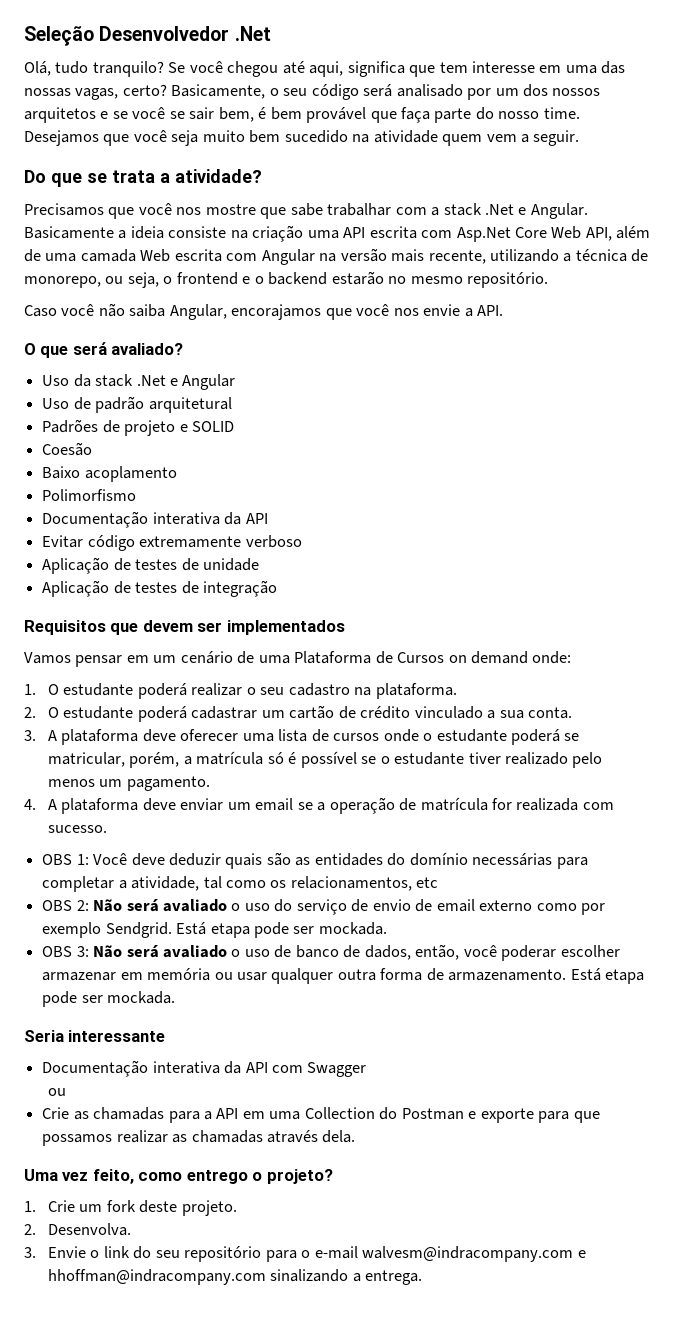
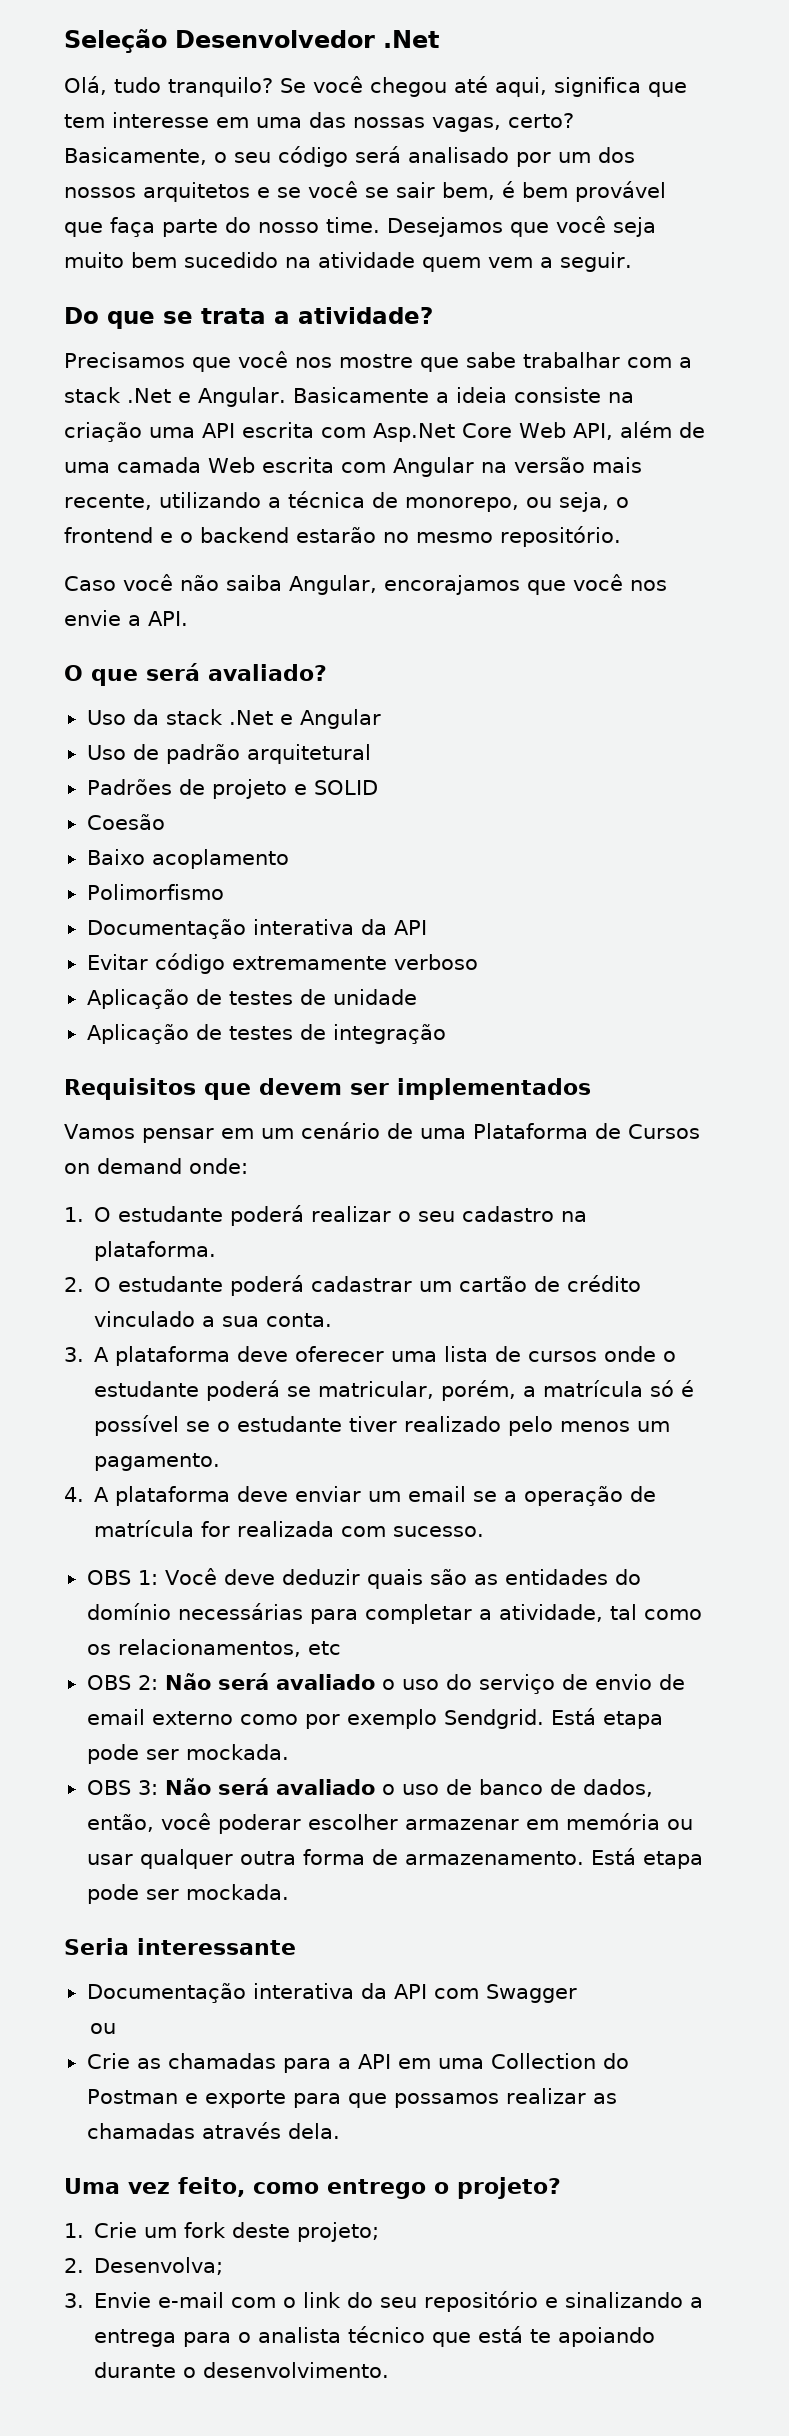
- 1. Crie um fork deste projeto.
- 2. Desenvolva.
+ 1. Crie um fork deste projeto;
+ 2. Desenvolva;
- 3. Envie o link do seu repositório para o e-mail walvesm@indracompany.com e hhoffman@indracompany.com sinalizando a entrega.
+ 3. Envie e-mail com o link do seu repositório e sinalizando a entrega para o analista técnico que está te apoiando durante o desenvolvimento.

